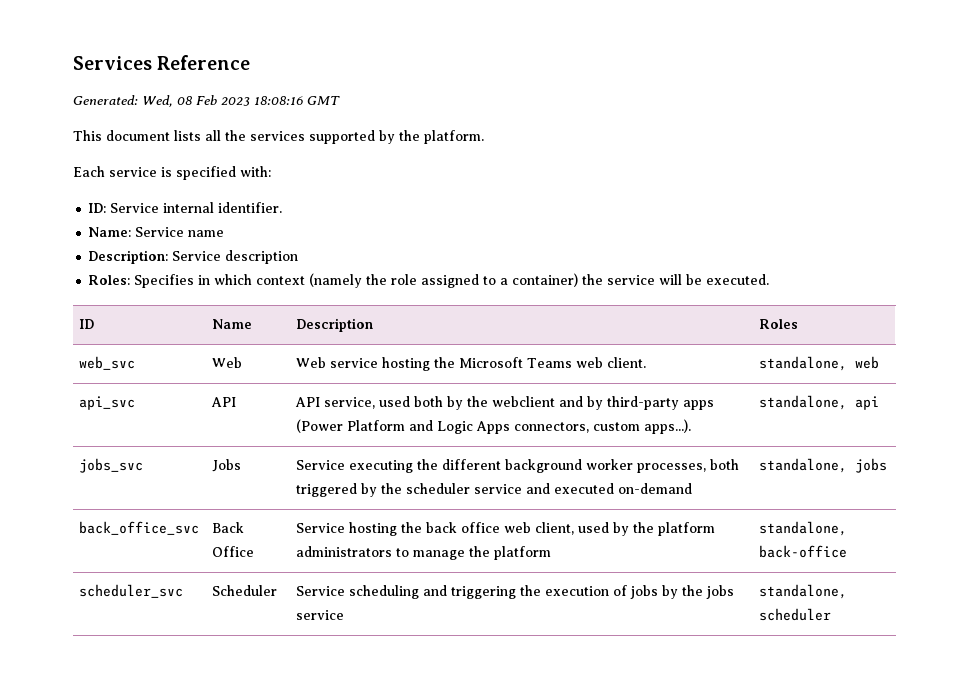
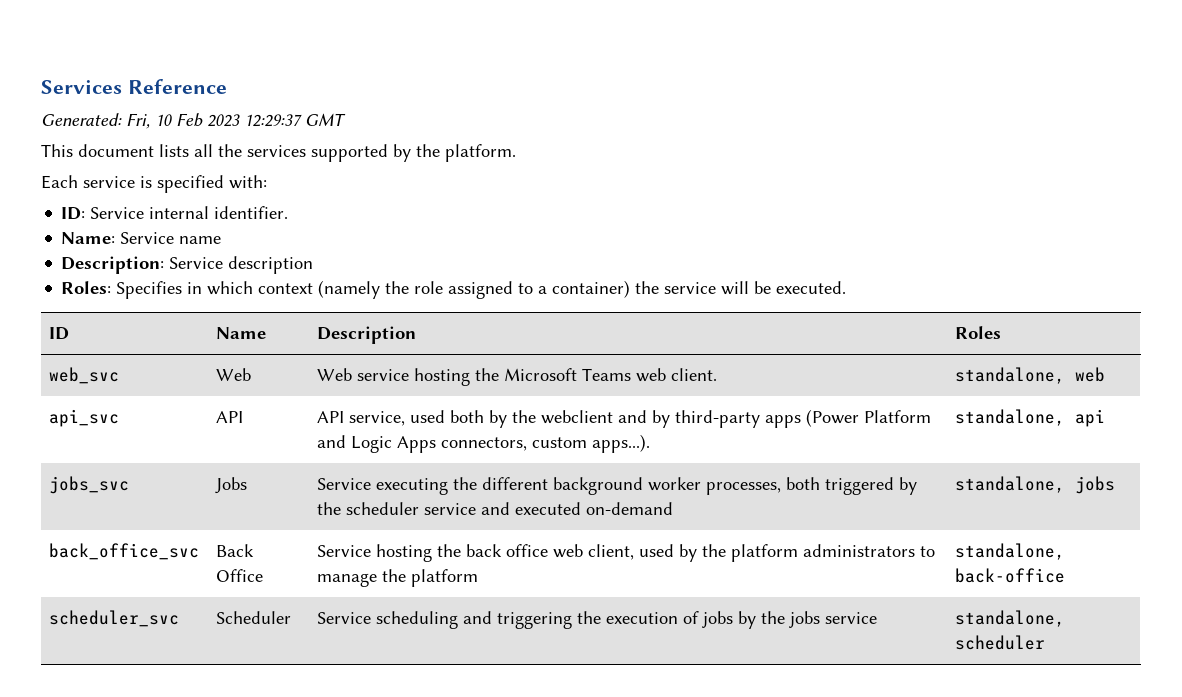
- Generated: Wed, 08 Feb 2023 18:08:16 GMT
+ Generated: Fri, 10 Feb 2023 12:29:37 GMT

